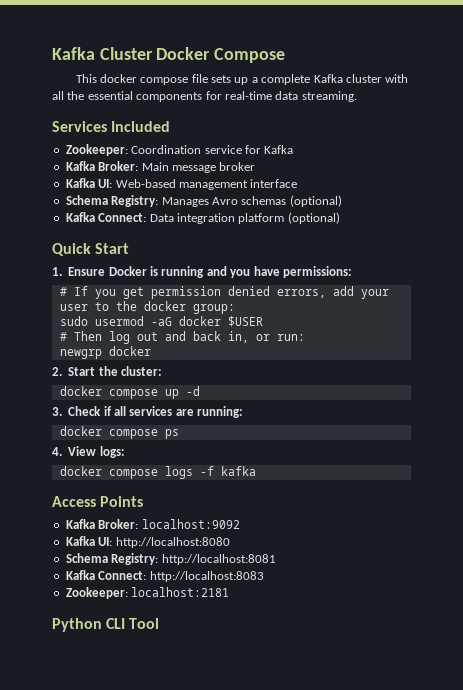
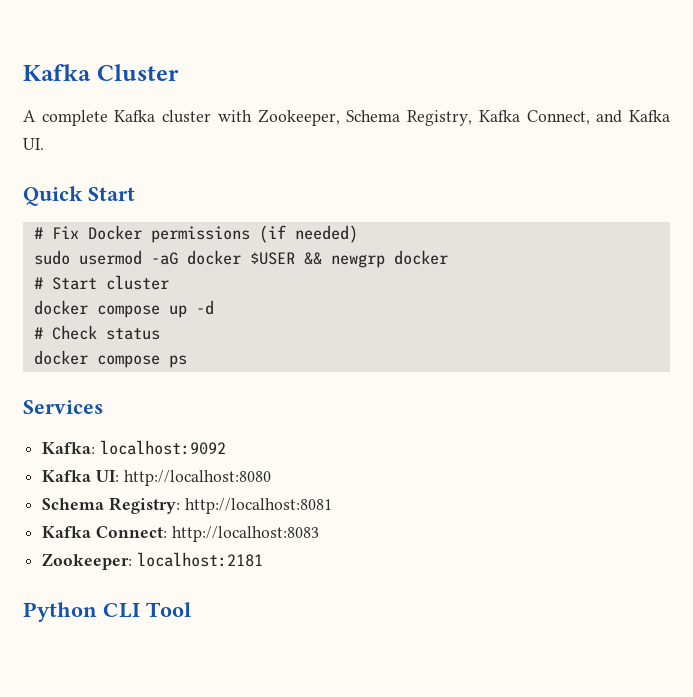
- Kafka Cluster Docker Compose
- This docker compose file sets up a complete Kafka cluster with all the essential components for real-time data streaming.
- Services Included
- Zookeeper: Coordination service for Kafka
- Kafka Broker: Main message broker
- Kafka UI: Web-based management interface
- Schema Registry: Manages Avro schemas (optional)
- Kafka Connect: Data integration platform (optional)
+ Kafka Cluster
+ A complete Kafka cluster with Zookeeper, Schema Registry, Kafka Connect, and Kafka UI.
  Quick Start
- 1. Ensure Docker is running and you have permissions:
- # If you get permission denied errors, add your user to the docker group:
+ # Fix Docker permissions (if needed)
- sudo usermod -aG docker $USER
- # Then log out and back in, or run:
- newgrp docker
- 2. Start the cluster:
+ sudo usermod -aG docker $USER && newgrp docker
+ # Start cluster
  docker compose up -d
- 3. Check if all services are running:
+ # Check status
  docker compose ps
- 4. View logs:
- docker compose logs -f kafka
- Access Points
- Kafka Broker: localhost:9092
+ Services
+ Kafka: localhost:9092

